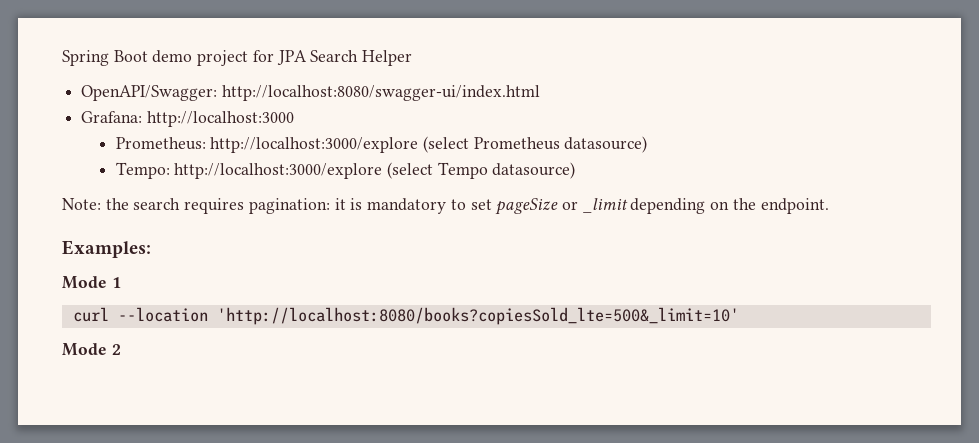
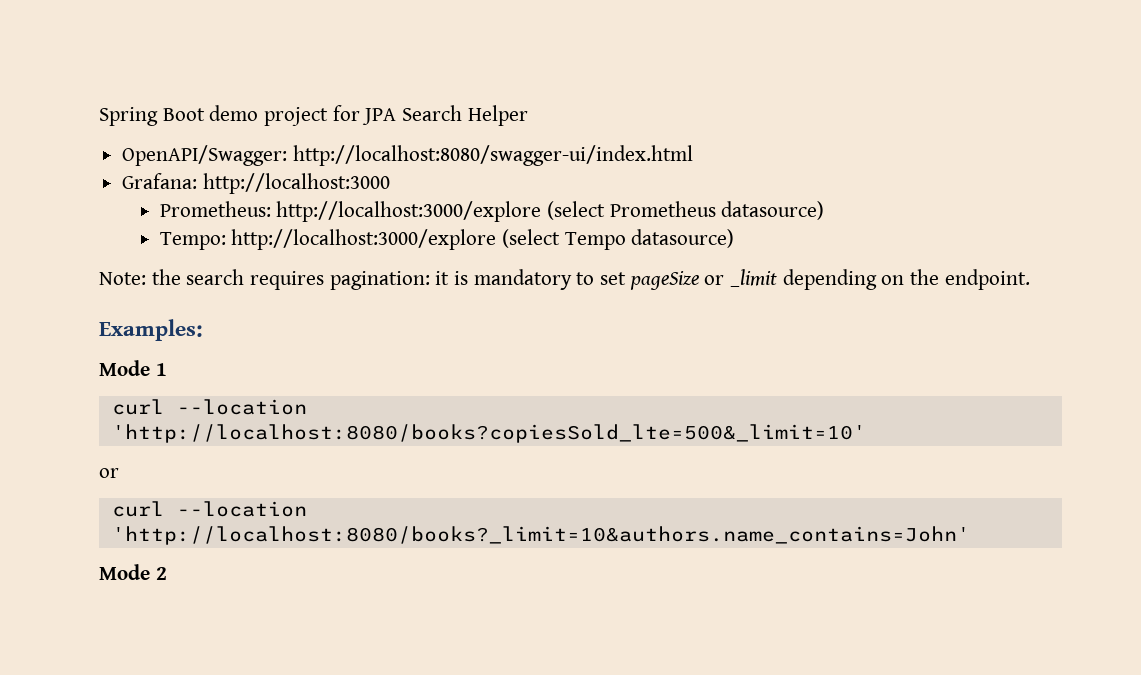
  curl --location 'http://localhost:8080/books?copiesSold_lte=500&_limit=10'
+ or
+ curl --location 'http://localhost:8080/books?_limit=10&authors.name_contains=John'

